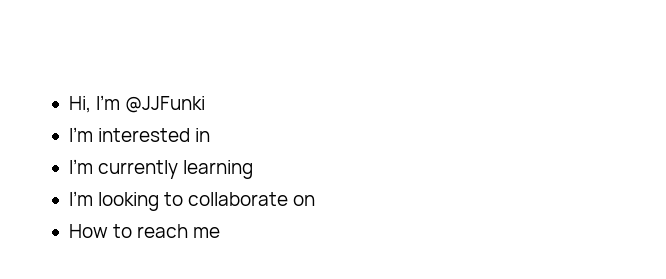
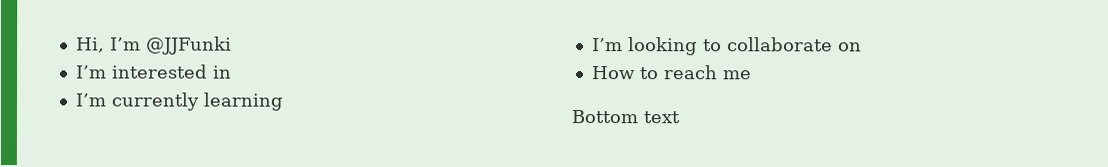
+ Bottom text

